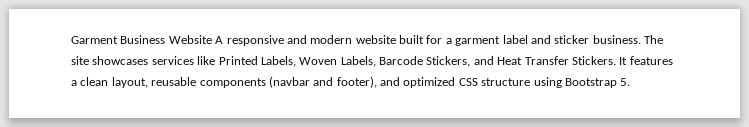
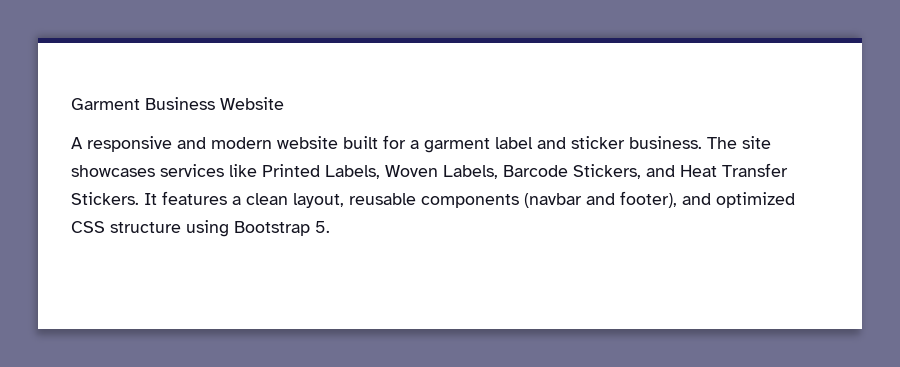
- Garment Business Website A responsive and modern website built for a garment label and sticker business.
+ Garment Business Website
+ A responsive and modern website built for a garment label and sticker business.

